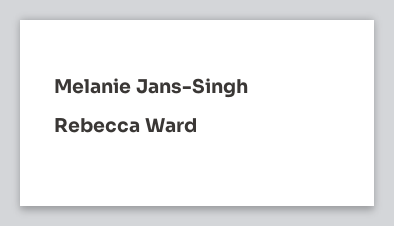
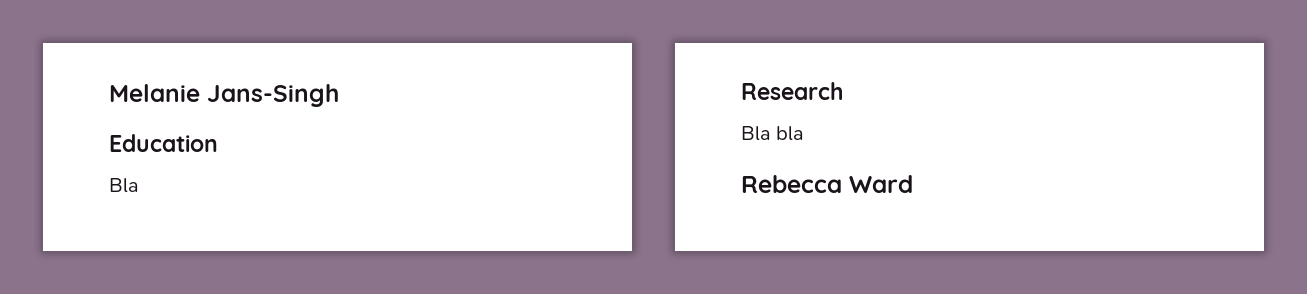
+ Education
+ Bla
+ Research
+ Bla bla

